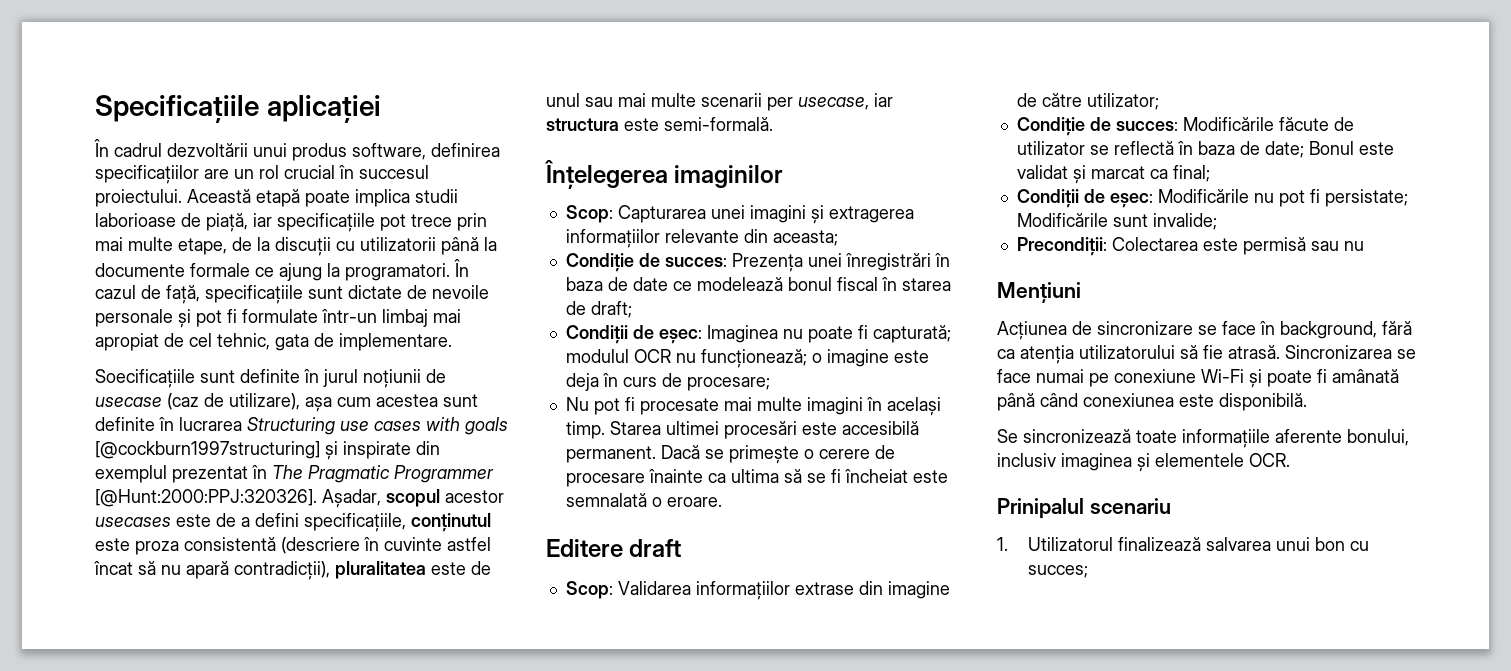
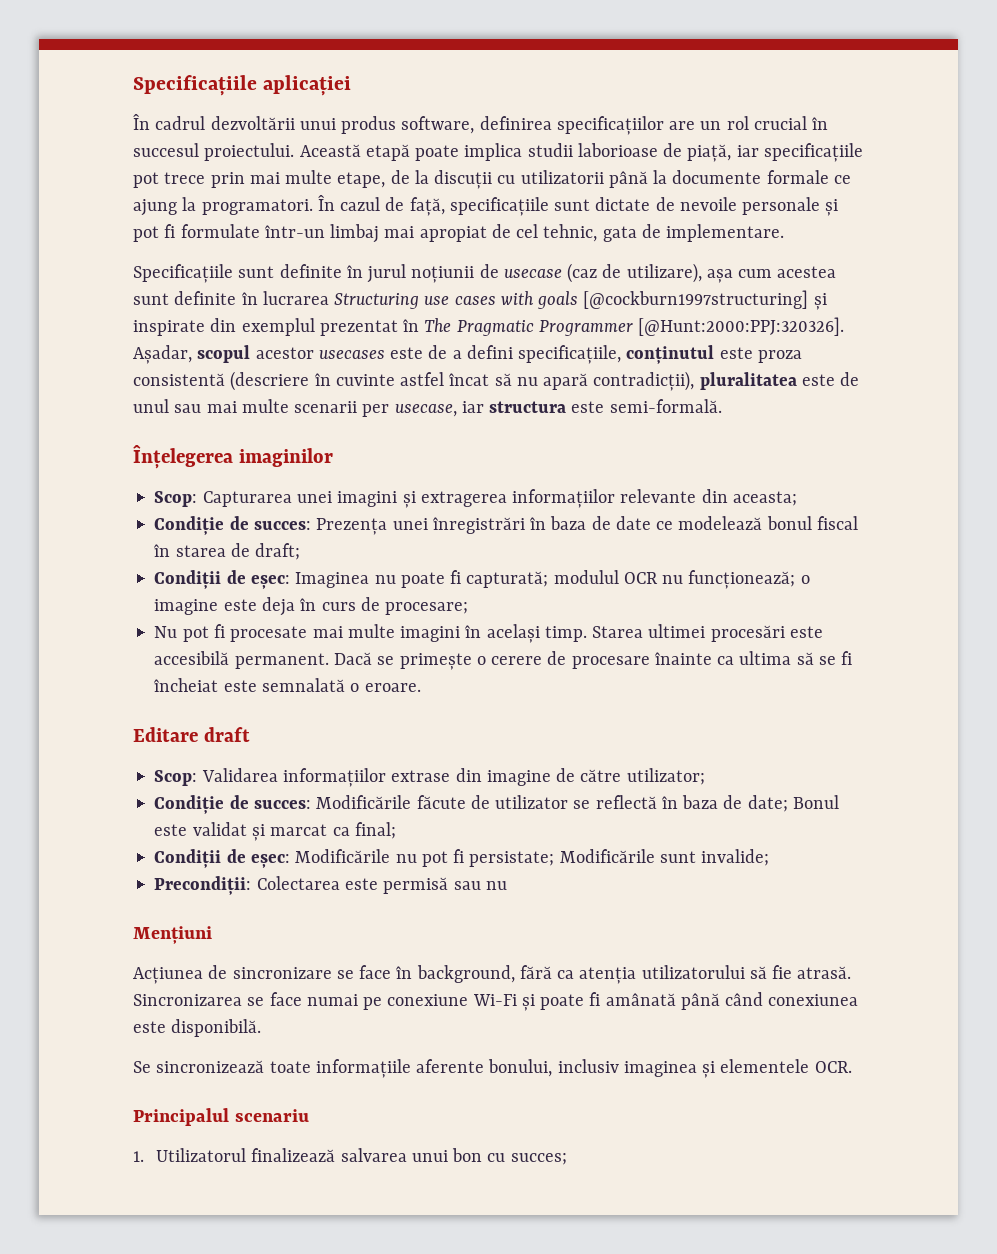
- Soecificațiile sunt definite în jurul noțiunii de usecase (caz de utilizare), așa cum acestea sunt definite în lucrarea Structuring use cases with goals [@cockburn1997structuring] și inspirate din exemplul prezentat în The Pragmatic Programmer [@Hunt:2000:PPJ:320326].
+ Specificațiile sunt definite în jurul noțiunii de usecase (caz de utilizare), așa cum acestea sunt definite în lucrarea Structuring use cases with goals [@cockburn1997structuring] și inspirate din exemplul prezentat în The Pragmatic Programmer [@Hunt:2000:PPJ:320326].
- Editere draft
+ Editare draft
- Prinipalul scenariu
+ Principalul scenariu

